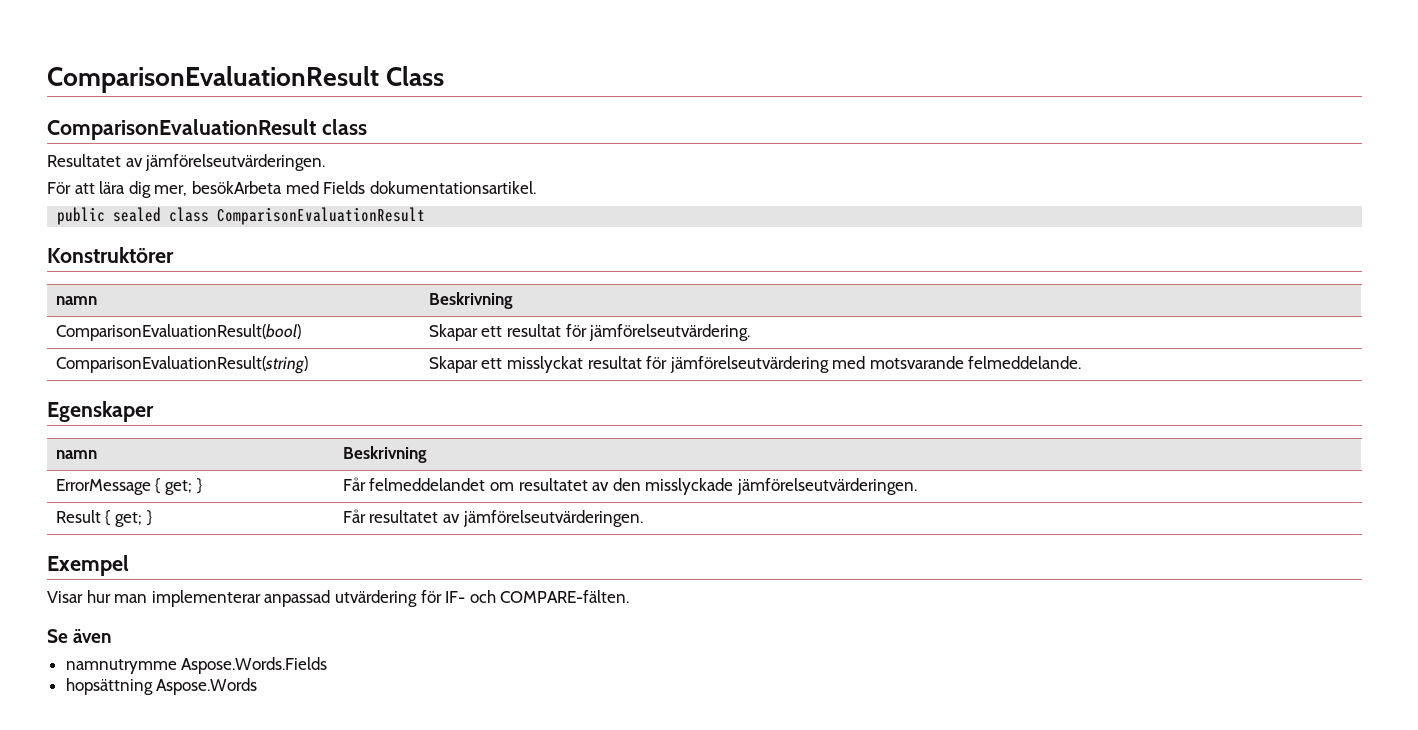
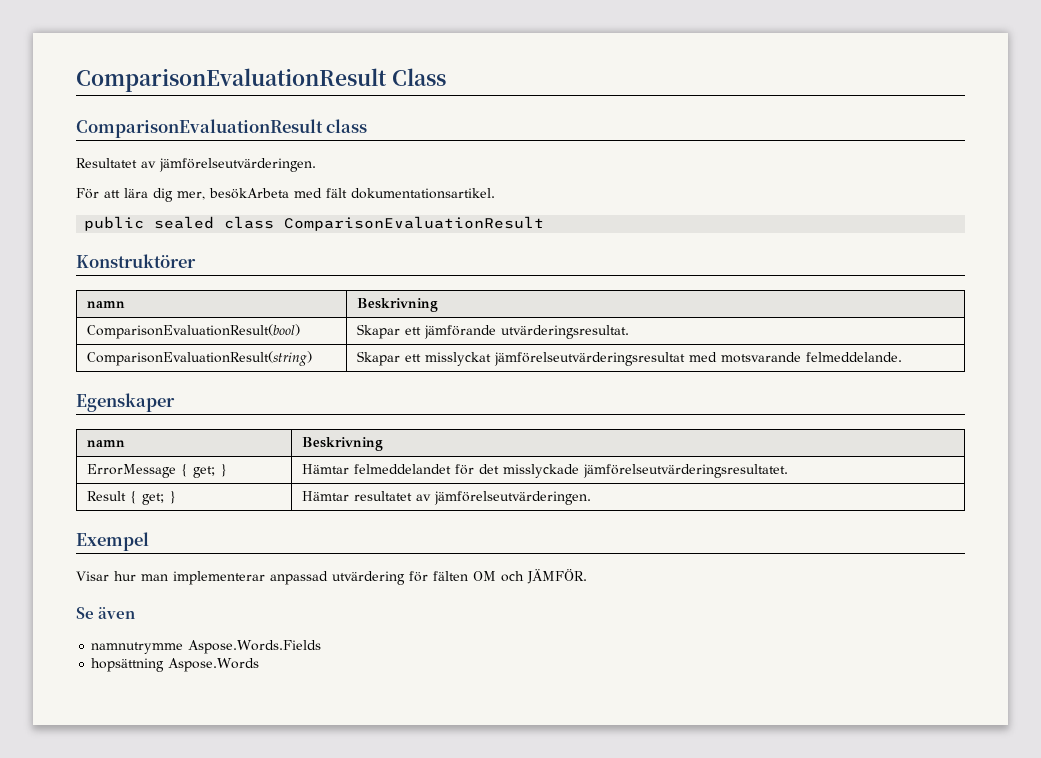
- För att lära dig mer, besökArbeta med Fields dokumentationsartikel.
+ För att lära dig mer, besökArbeta med fält dokumentationsartikel.
- ComparisonEvaluationResult(bool) | Skapar ett resultat för jämförelseutvärdering.
+ ComparisonEvaluationResult(bool) | Skapar ett jämförande utvärderingsresultat.
- ComparisonEvaluationResult(string) | Skapar ett misslyckat resultat för jämförelseutvärdering med motsvarande felmeddelande.
+ ComparisonEvaluationResult(string) | Skapar ett misslyckat jämförelseutvärderingsresultat med motsvarande felmeddelande.
- ErrorMessage { get; } | Får felmeddelandet om resultatet av den misslyckade jämförelseutvärderingen.
+ ErrorMessage { get; } | Hämtar felmeddelandet för det misslyckade jämförelseutvärderingsresultatet.
- Result { get; } | Får resultatet av jämförelseutvärderingen.
+ Result { get; } | Hämtar resultatet av jämförelseutvärderingen.
- Visar hur man implementerar anpassad utvärdering för IF- och COMPARE-fälten.
+ Visar hur man implementerar anpassad utvärdering för fälten OM och JÄMFÖR.

